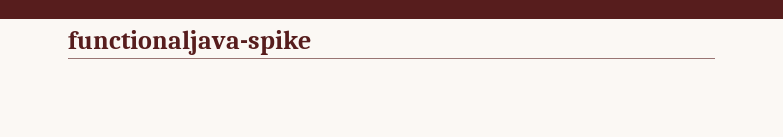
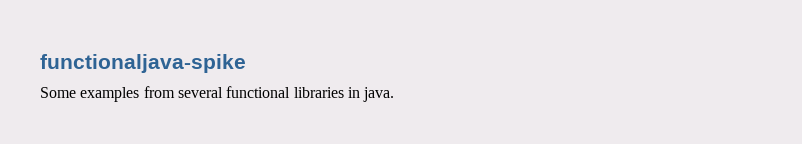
+ Some examples from several functional libraries in java.

